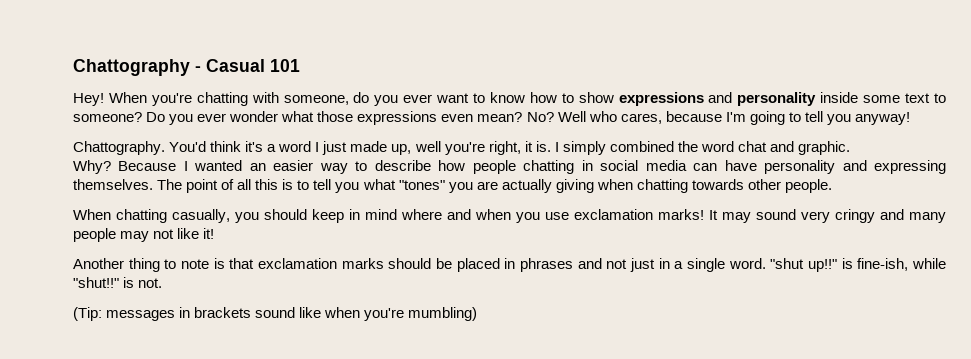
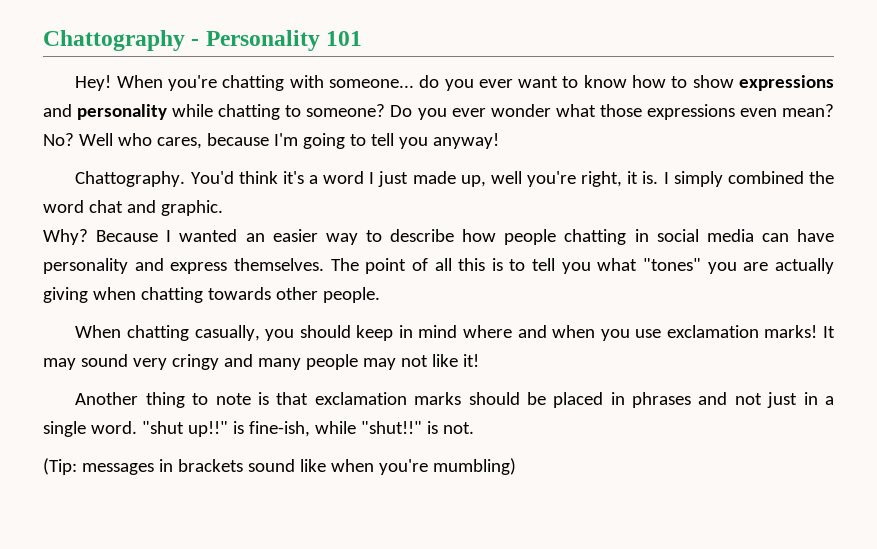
- Chattography - Casual 101
+ Chattography - Personality 101
- When you're chatting with someone, do you ever want to know how to show expressions and personality inside some text to someone?
+ When you're chatting with someone... do you ever want to know how to show expressions and personality while chatting to someone?
- Because I wanted an easier way to describe how people chatting in social media can have personality and expressing themselves.
+ Because I wanted an easier way to describe how people chatting in social media can have personality and express themselves.

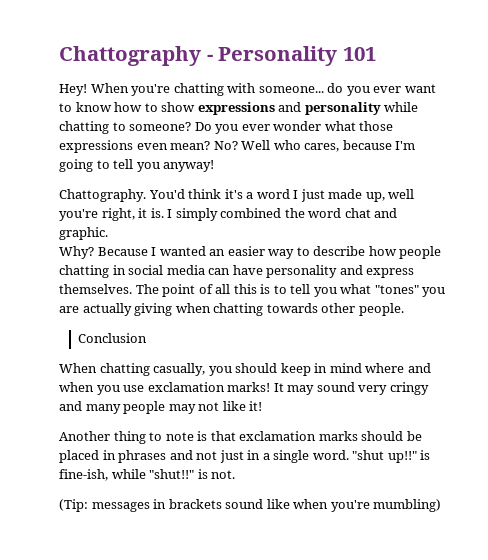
+ Conclusion

